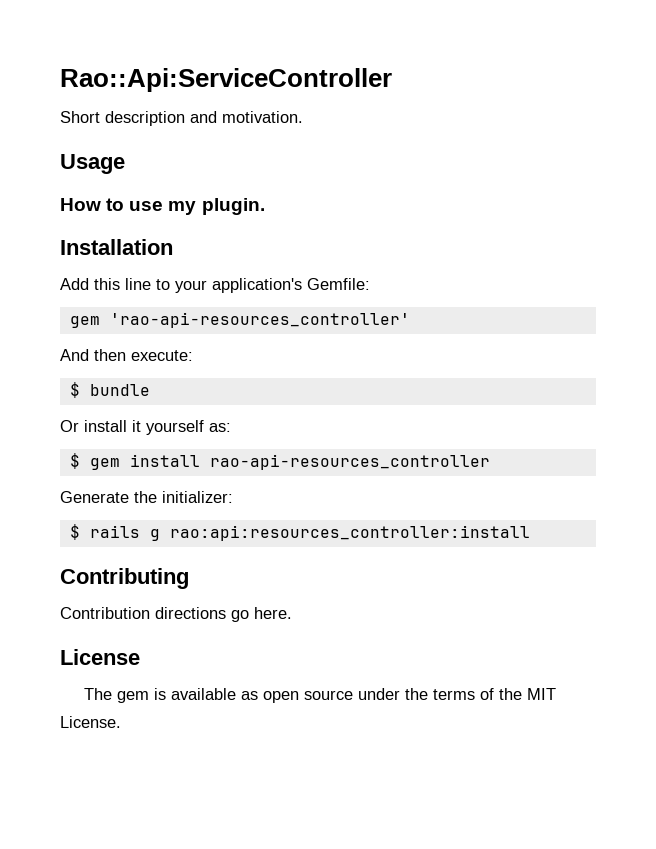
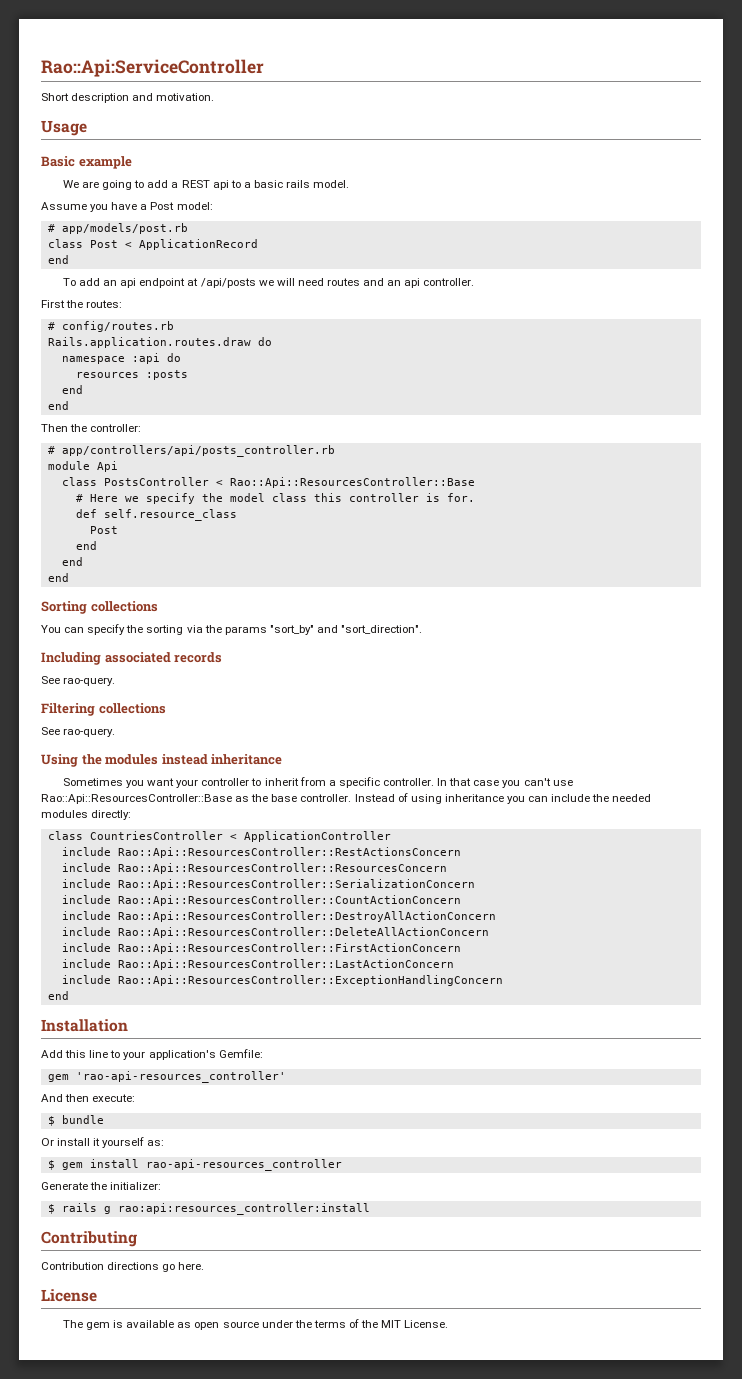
- How to use my plugin.
+ Basic example
+ We are going to add a REST api to a basic rails model.
+ Assume you have a Post model:
+ # app/models/post.rb
+ class Post < ApplicationRecord
+ end
+ To add an api endpoint at /api/posts we will need routes and an api controller.
+ First the routes:
+ # config/routes.rb
+ Rails.application.routes.draw do
+ namespace :api do
+ resources :posts
+ end
+ end
+ Then the controller:
+ # app/controllers/api/posts_controller.rb
+ module Api
+ class PostsController < Rao::Api::ResourcesController::Base
+ # Here we specify the model class this controller is for.
+ def self.resource_class
+ Post
+ end
+ end
+ end
+ Sorting collections
+ You can specify the sorting via the params "sort_by" and "sort_direction".
+ Including associated records
+ See rao-query.
+ Filtering collections
+ See rao-query.
+ Using the modules instead inheritance
+ Sometimes you want your controller to inherit from a specific controller. In that case you can't use Rao::Api::ResourcesController::Base as the base controller. Instead of using inheritance you can include the needed modules directly:
+ class CountriesController < ApplicationController
+ include Rao::Api::ResourcesController::RestActionsConcern
+ include Rao::Api::ResourcesController::ResourcesConcern
+ include Rao::Api::ResourcesController::SerializationConcern
+ include Rao::Api::ResourcesController::CountActionConcern
+ include Rao::Api::ResourcesController::DestroyAllActionConcern
+ include Rao::Api::ResourcesController::DeleteAllActionConcern
+ include Rao::Api::ResourcesController::FirstActionConcern
+ include Rao::Api::ResourcesController::LastActionConcern
+ include Rao::Api::ResourcesController::ExceptionHandlingConcern
+ end

